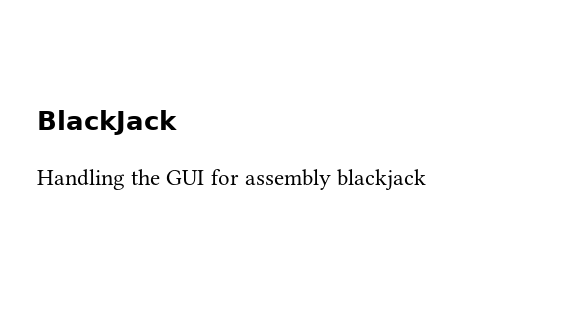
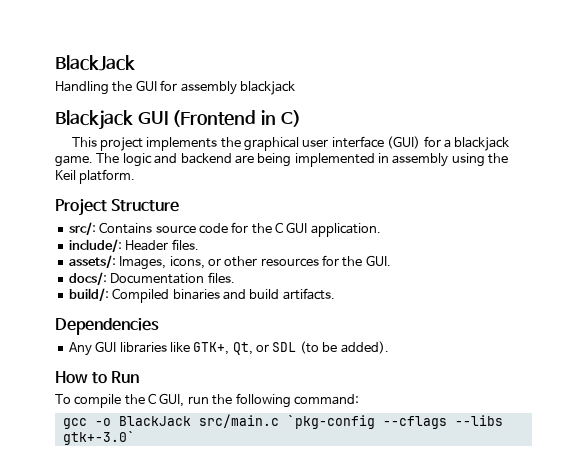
+ Blackjack GUI (Frontend in C)
+ This project implements the graphical user interface (GUI) for a blackjack game. The logic and backend are being implemented in assembly using the Keil platform.
+ Project Structure
+ src/: Contains source code for the C GUI application.
+ include/: Header files.
+ assets/: Images, icons, or other resources for the GUI.
+ docs/: Documentation files.
+ build/: Compiled binaries and build artifacts.
+ Dependencies
+ Any GUI libraries like GTK+, Qt, or SDL (to be added).
+ How to Run
+ To compile the C GUI, run the following command:
+ gcc -o BlackJack src/main.c `pkg-config --cflags --libs gtk+-3.0`

